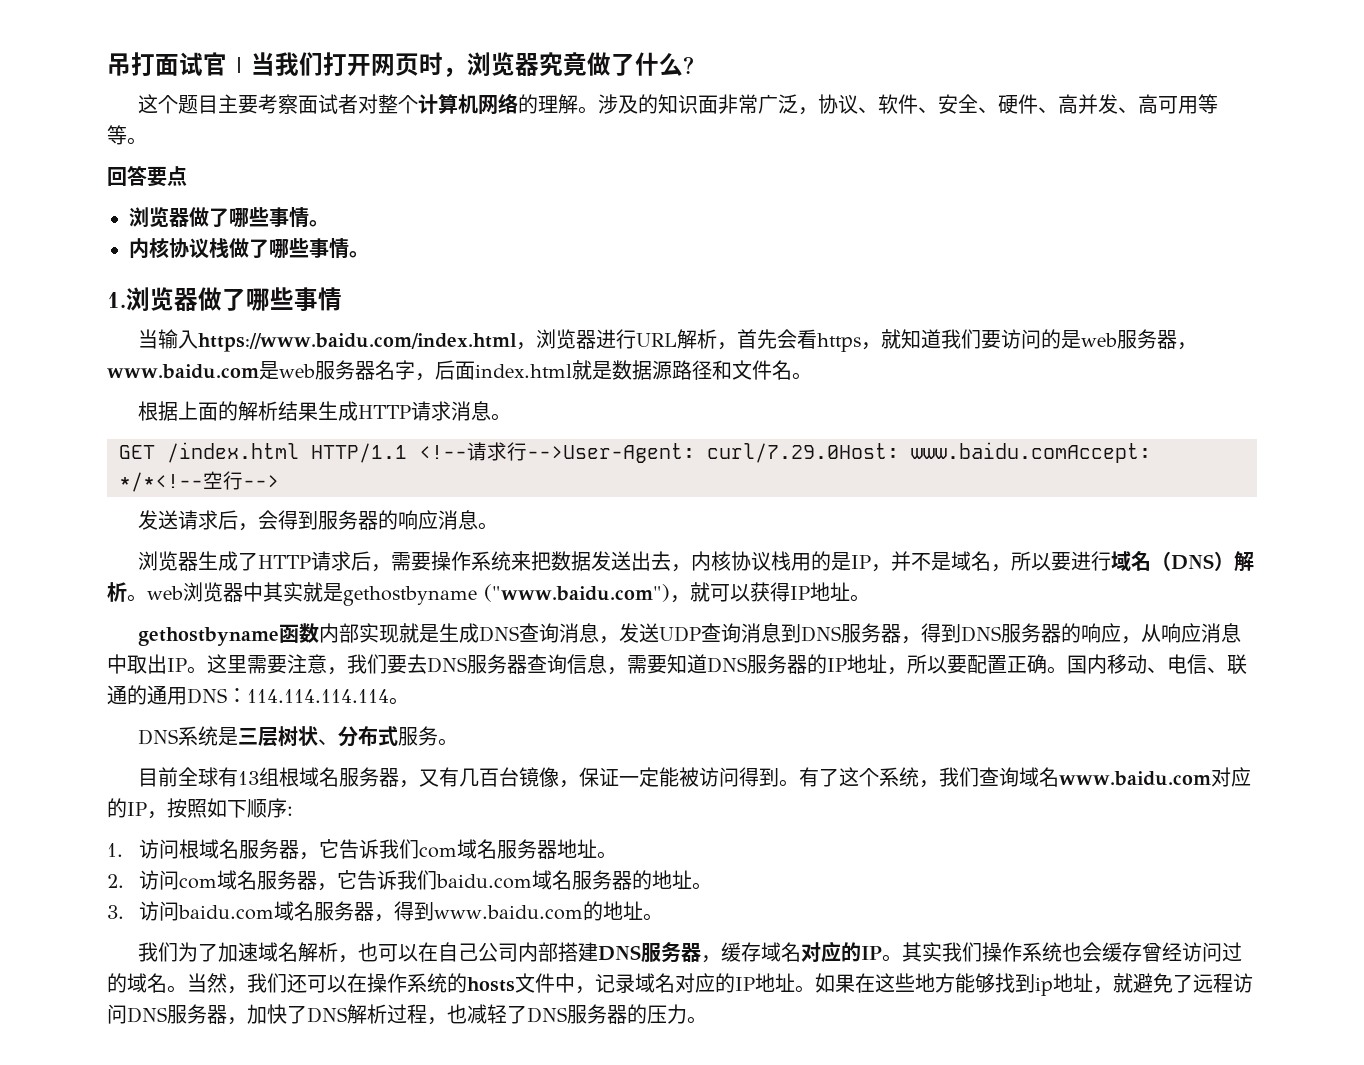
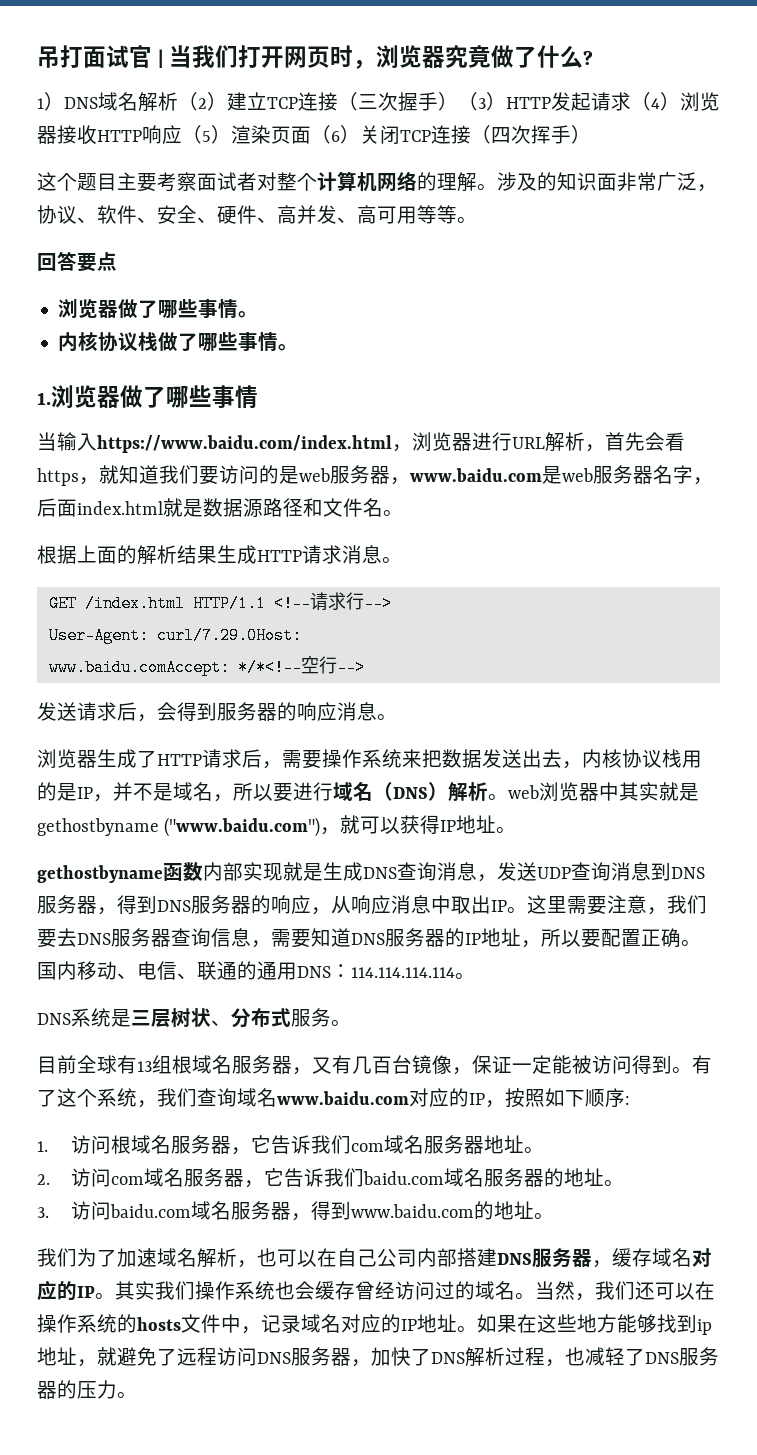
+ 1）DNS域名解析（2）建立TCP连接（三次握手）（3）HTTP发起请求（4）浏览器接收HTTP响应（5）渲染页面（6）关闭TCP连接（四次挥手）
- GET /index.html HTTP/1.1 <!--请求行-->User-Agent: curl/7.29.0Host: www.baidu.comAccept: */*<!--空行-->
+ GET /index.html HTTP/1.1 <!--请求行-->
+ User-Agent: curl/7.29.0Host:
+ www.baidu.comAccept: */*<!--空行-->

